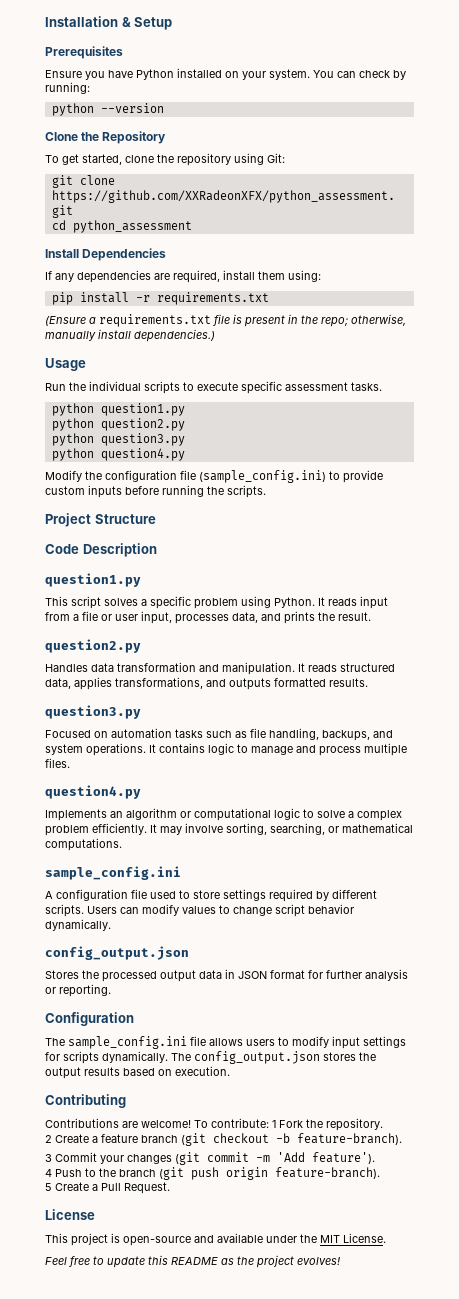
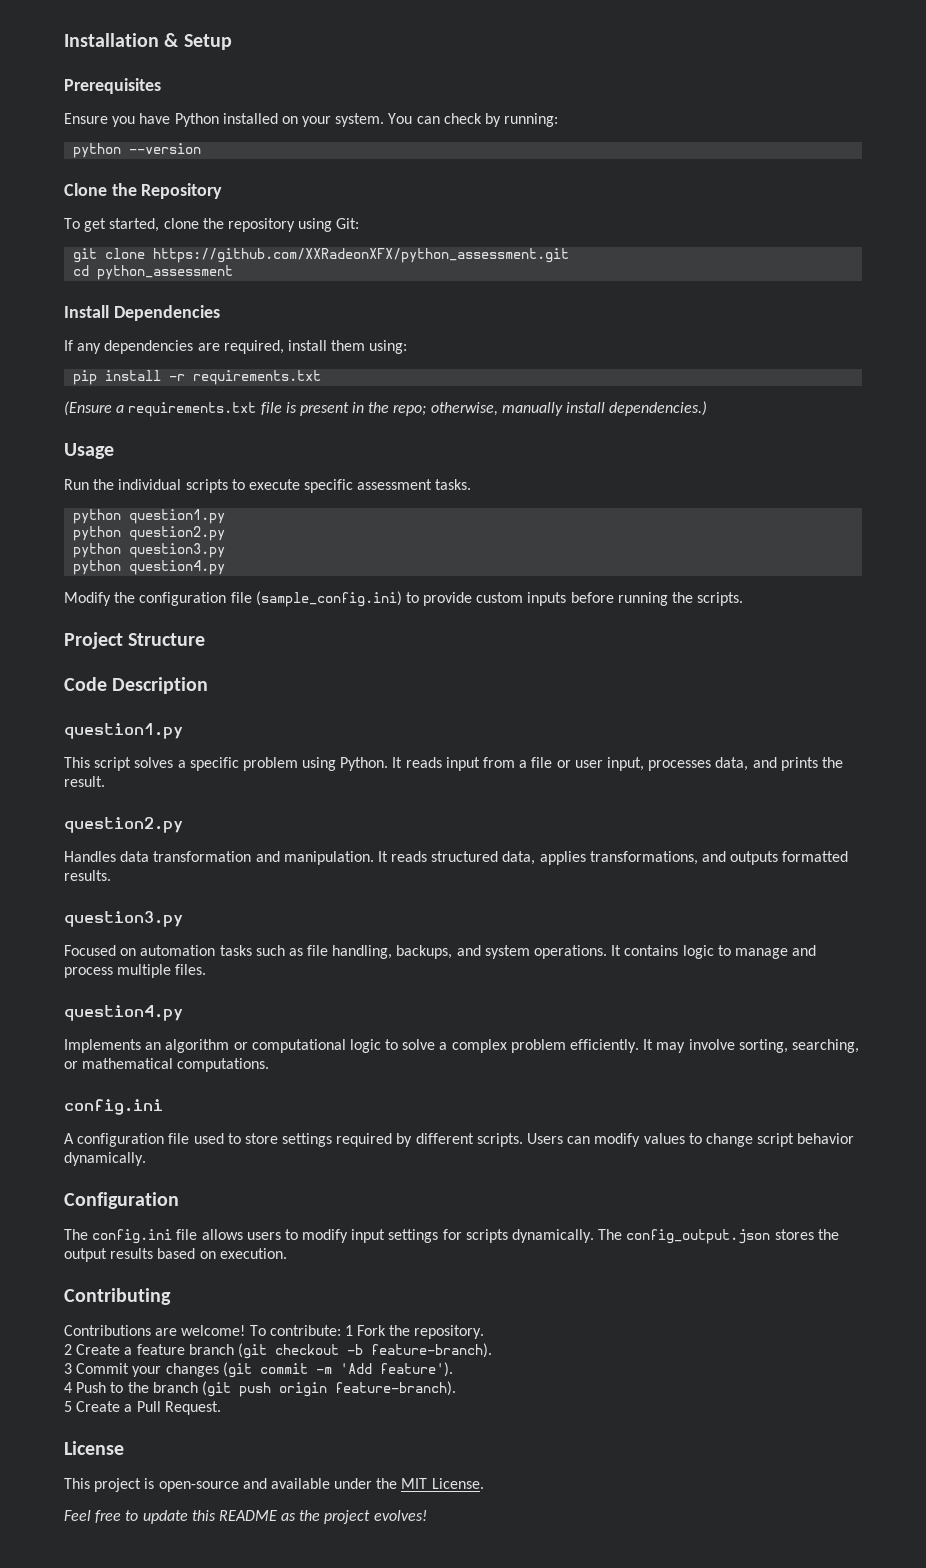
  It may involve sorting, searching, or mathematical computations.
- sample_config.ini
+ config.ini
  Users can modify values to change script behavior dynamically.
- config_output.json
- Stores the processed output data in JSON format for further analysis or reporting.
- The sample_config.ini file allows users to modify input settings for scripts dynamically.
+ The config.ini file allows users to modify input settings for scripts dynamically.

